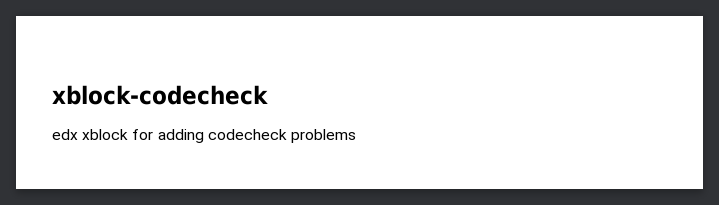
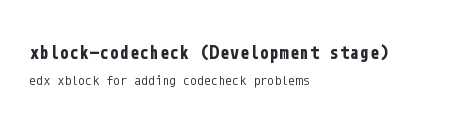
- xblock-codecheck
+ xblock-codecheck (Development stage)

